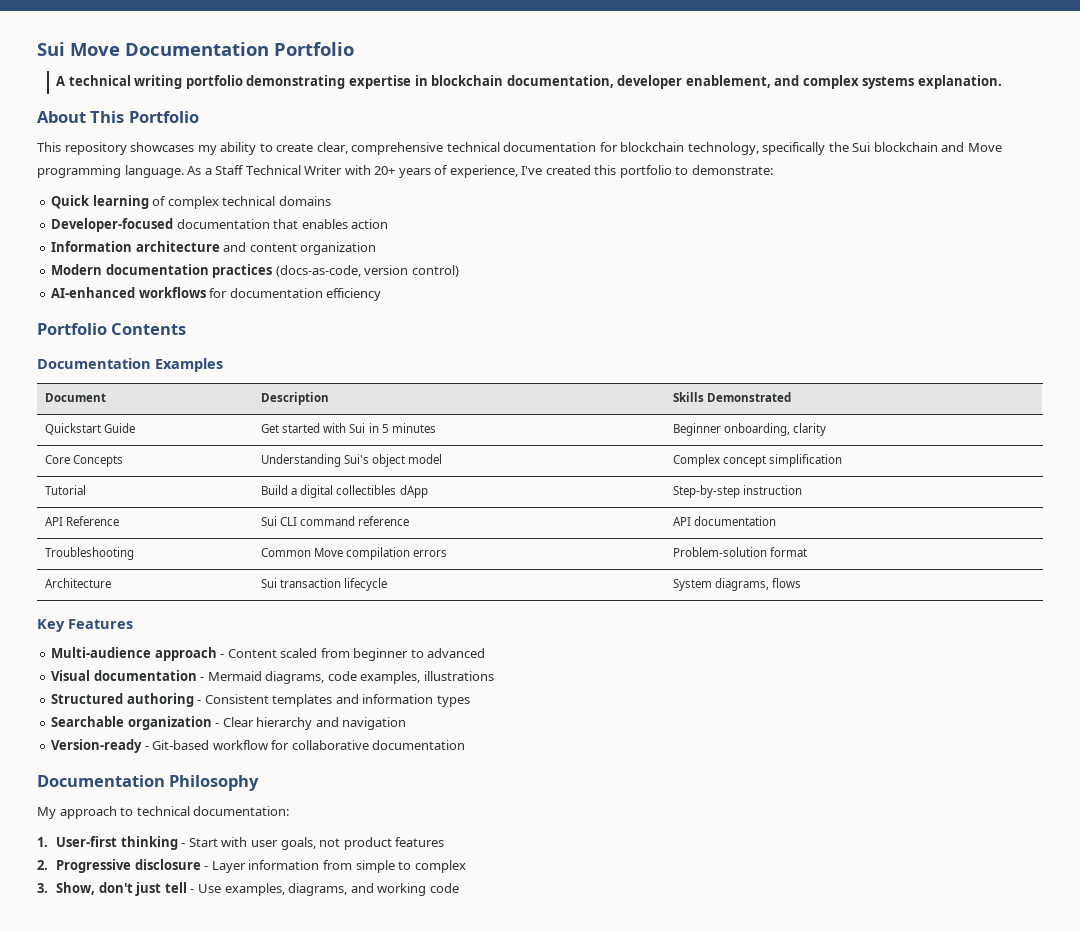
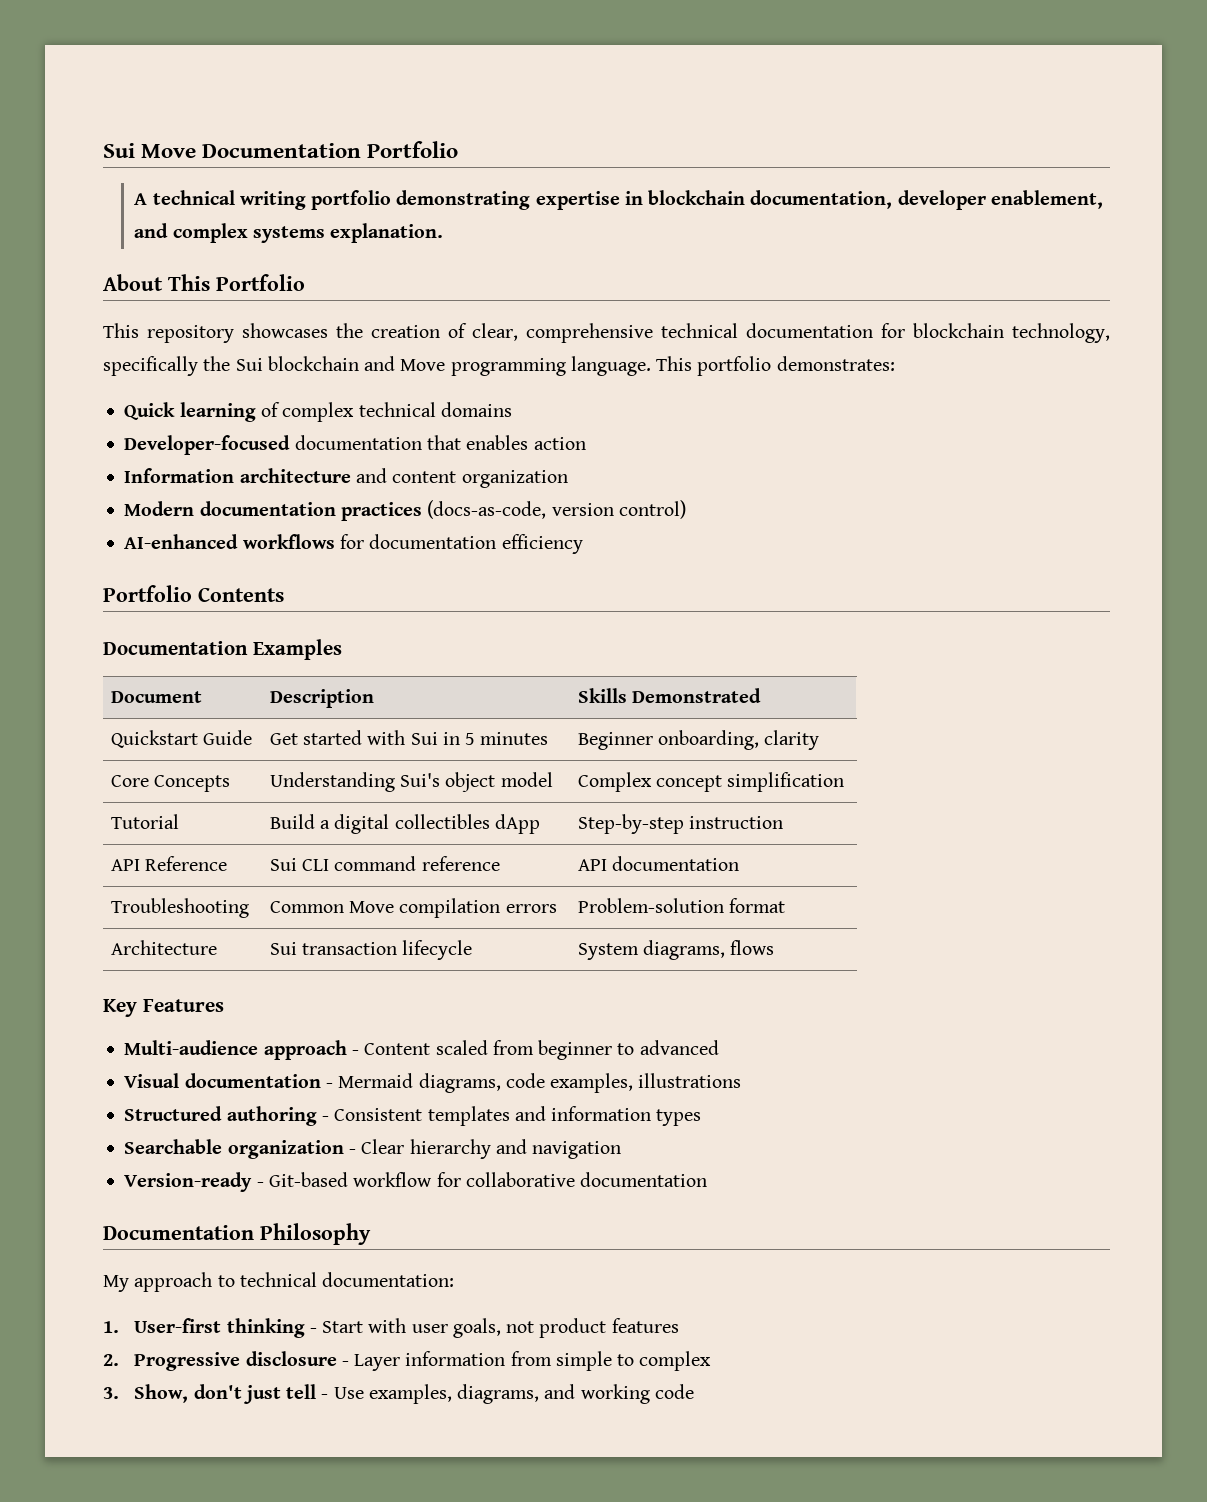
- This repository showcases my ability to create clear, comprehensive technical documentation for blockchain technology, specifically the Sui blockchain and Move programming language.
+ This repository showcases the creation of clear, comprehensive technical documentation for blockchain technology, specifically the Sui blockchain and Move programming language.
- As a Staff Technical Writer with 20+ years of experience, I've created this portfolio to demonstrate:
+ This portfolio demonstrates:

